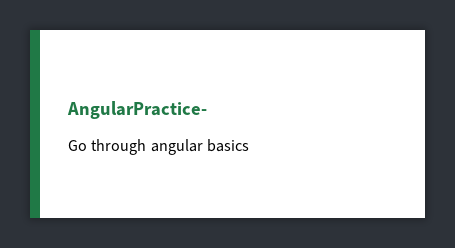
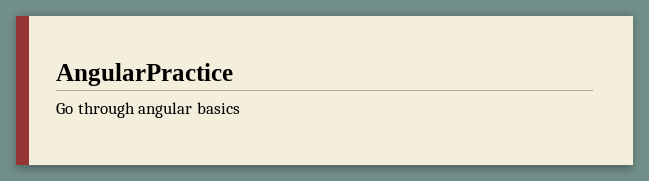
- AngularPractice-
+ AngularPractice

